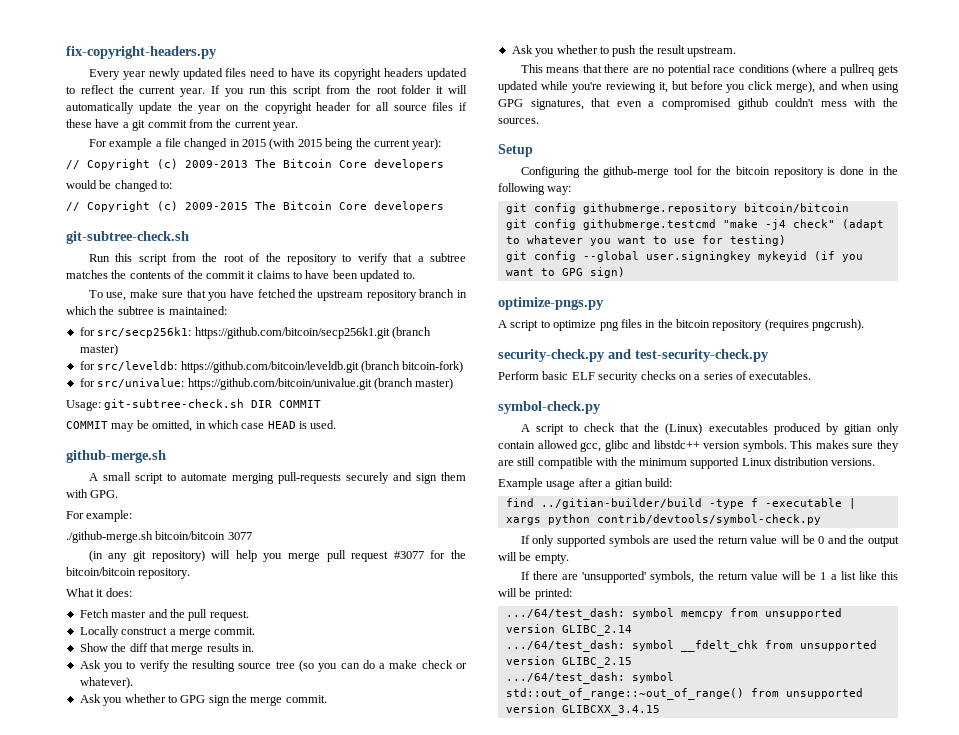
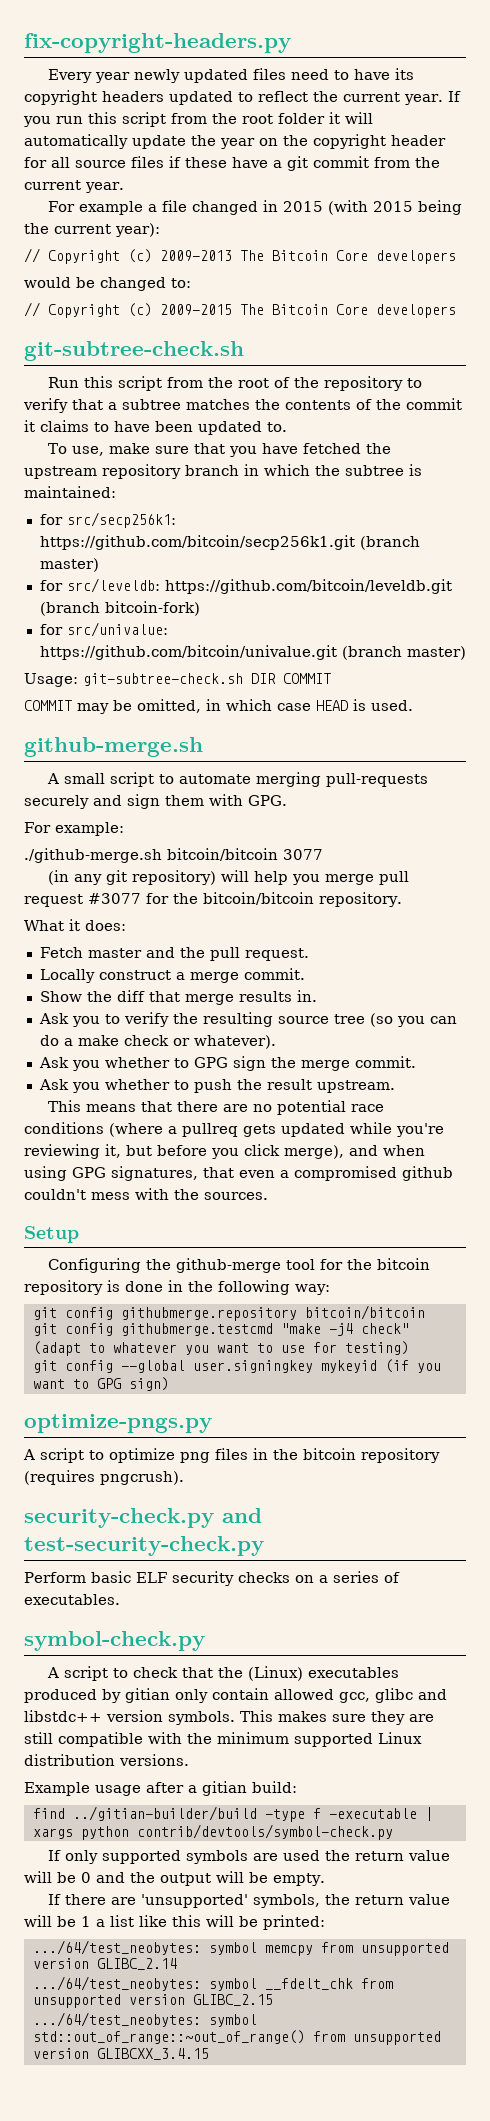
- .../64/test_dash: symbol memcpy from unsupported version GLIBC_2.14
+ .../64/test_neobytes: symbol memcpy from unsupported version GLIBC_2.14
- .../64/test_dash: symbol __fdelt_chk from unsupported version GLIBC_2.15
+ .../64/test_neobytes: symbol __fdelt_chk from unsupported version GLIBC_2.15
- .../64/test_dash: symbol std::out_of_range::~out_of_range() from unsupported version GLIBCXX_3.4.15
+ .../64/test_neobytes: symbol std::out_of_range::~out_of_range() from unsupported version GLIBCXX_3.4.15

